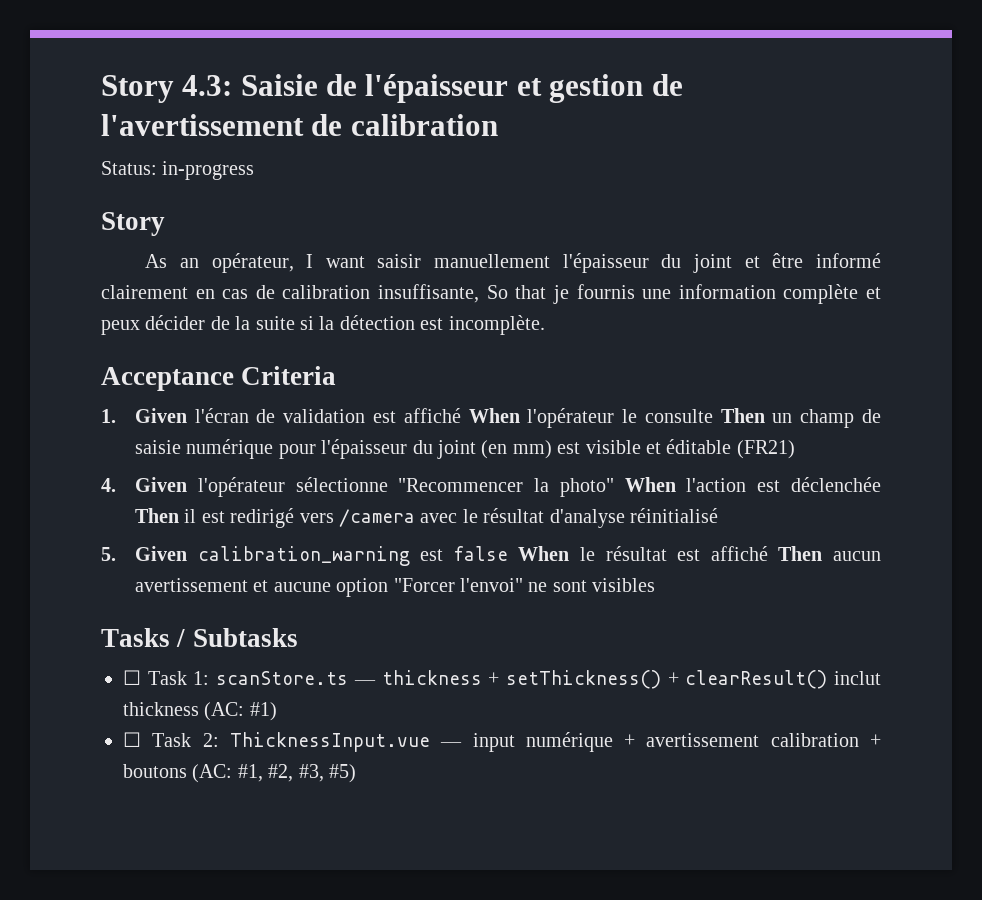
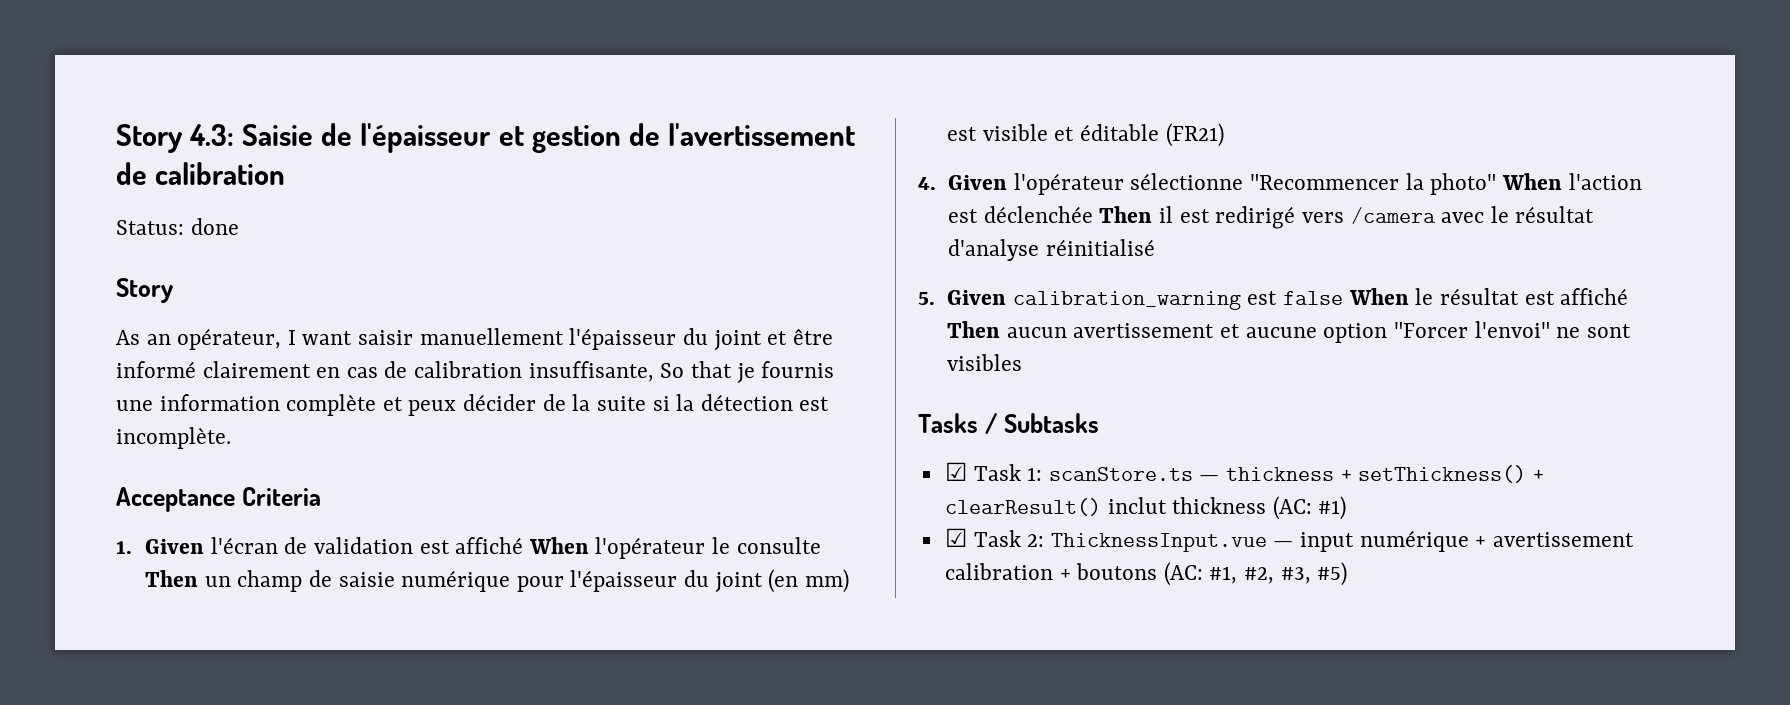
- Status: in-progress
+ Status: done
- ☐ Task 1: scanStore.ts — thickness + setThickness() + clearResult() inclut thickness (AC: #1)
+ ☑ Task 1: scanStore.ts — thickness + setThickness() + clearResult() inclut thickness (AC: #1)
- ☐ Task 2: ThicknessInput.vue — input numérique + avertissement calibration + boutons (AC: #1, #2, #3, #5)
+ ☑ Task 2: ThicknessInput.vue — input numérique + avertissement calibration + boutons (AC: #1, #2, #3, #5)

